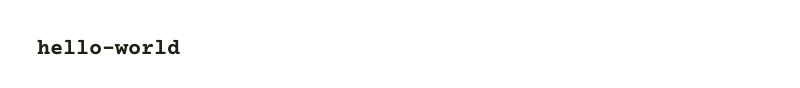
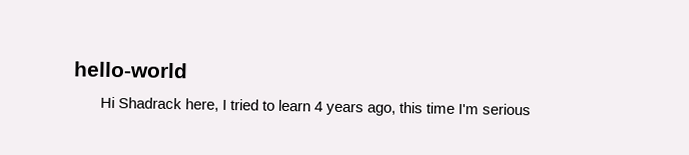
+ Hi Shadrack here, I tried to learn 4 years ago, this time I'm serious

